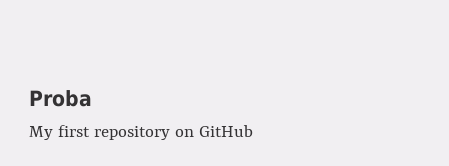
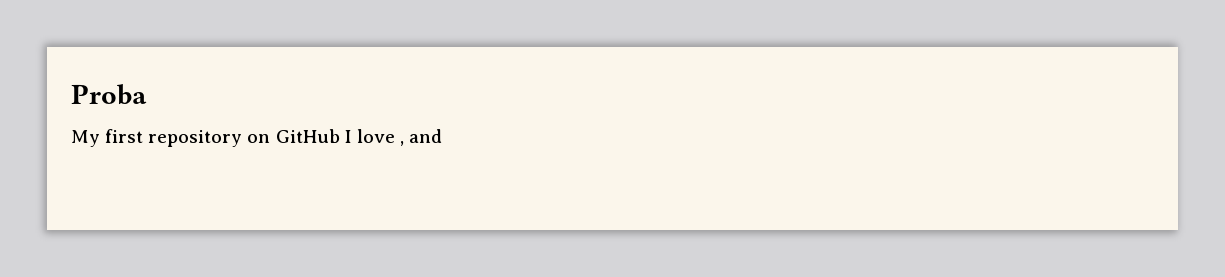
- My first repository on GitHub
+ My first repository on GitHub I love , and

